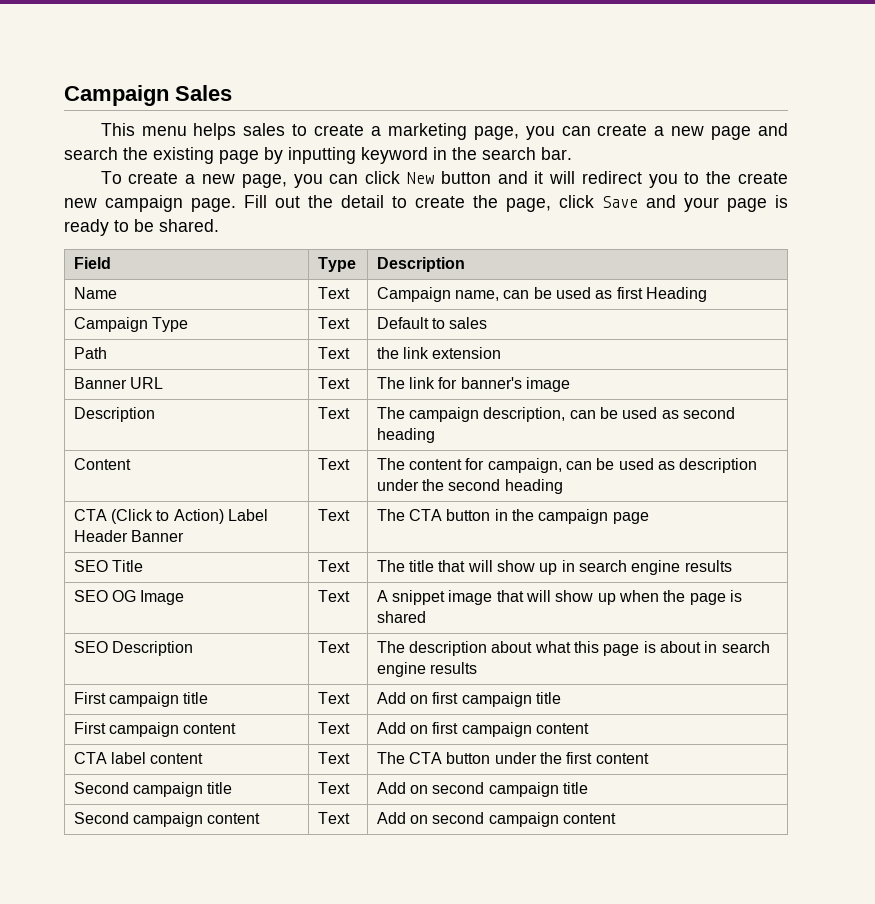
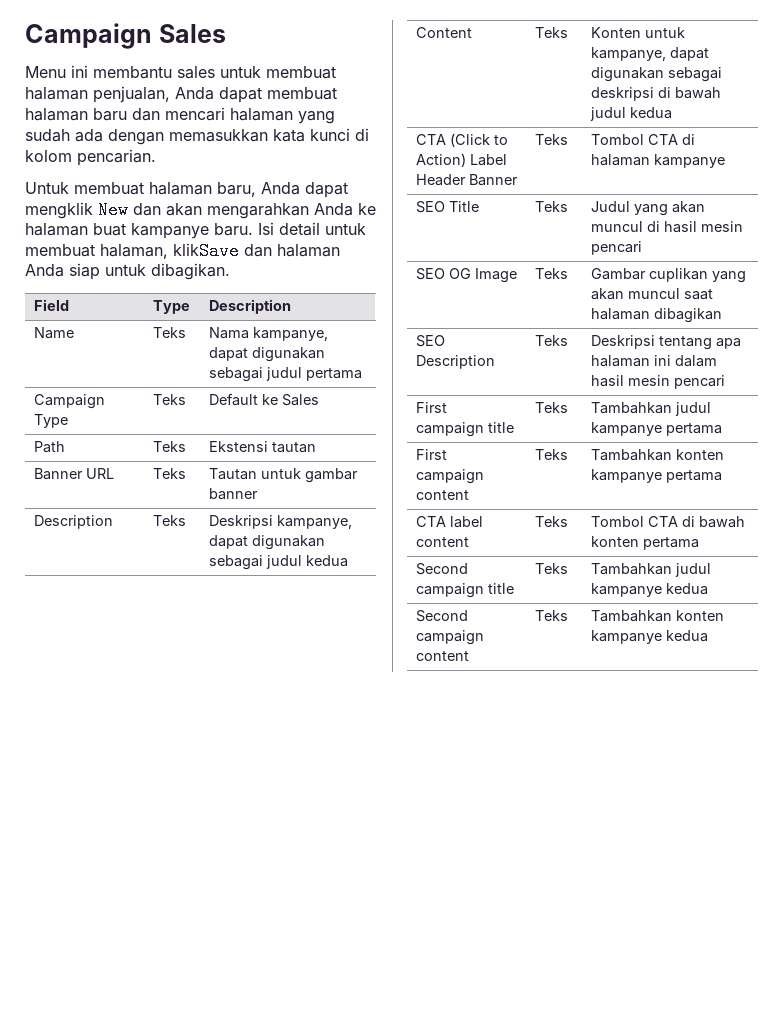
- This menu helps sales to create a marketing page, you can create a new page and search the existing page by inputting keyword in the search bar.
- To create a new page, you can click New button and it will redirect you to the create new campaign page. Fill out the detail to create the page, click Save and your page is ready to be shared.
+ Menu ini membantu sales untuk membuat halaman penjualan, Anda dapat membuat halaman baru dan mencari halaman yang sudah ada dengan memasukkan kata kunci di kolom pencarian.
+ Untuk membuat halaman baru, Anda dapat mengklik New dan akan mengarahkan Anda ke halaman buat kampanye baru. Isi detail untuk membuat halaman, klikSave dan halaman Anda siap untuk dibagikan.
  Field | Type | Description
- Name | Text | Campaign name, can be used as first Heading
+ Name | Teks | Nama kampanye, dapat digunakan sebagai judul pertama
- Campaign Type | Text | Default to sales
+ Campaign Type | Teks | Default ke Sales
- Path | Text | the link extension
- Banner URL | Text | The link for banner's image
- Description | Text | The campaign description, can be used as second heading
- Content | Text | The content for campaign, can be used as description under the second heading
+ Path | Teks | Ekstensi tautan
+ Banner URL | Teks | Tautan untuk gambar banner
+ Description | Teks | Deskripsi kampanye, dapat digunakan sebagai judul kedua
+ Content | Teks | Konten untuk kampanye, dapat digunakan sebagai deskripsi di bawah judul kedua
- CTA (Click to Action) Label Header Banner | Text | The CTA button in the campaign page
- SEO Title | Text | The title that will show up in search engine results
- SEO OG Image | Text | A snippet image that will show up when the page is shared
- SEO Description | Text | The description about what this page is about in search engine results
- First campaign title | Text | Add on first campaign title
- First campaign content | Text | Add on first campaign content
- CTA label content | Text | The CTA button under the first content
- Second campaign title | Text | Add on second campaign title
- Second campaign content | Text | Add on second campaign content
+ CTA (Click to Action) Label Header Banner | Teks | Tombol CTA di halaman kampanye
+ SEO Title | Teks | Judul yang akan muncul di hasil mesin pencari
+ SEO OG Image | Teks | Gambar cuplikan yang akan muncul saat halaman dibagikan
+ SEO Description | Teks | Deskripsi tentang apa halaman ini dalam hasil mesin pencari
+ First campaign title | Teks | Tambahkan judul kampanye pertama
+ First campaign content | Teks | Tambahkan konten kampanye pertama
+ CTA label content | Teks | Tombol CTA di bawah konten pertama
+ Second campaign title | Teks | Tambahkan judul kampanye kedua
+ Second campaign content | Teks | Tambahkan konten kampanye kedua

